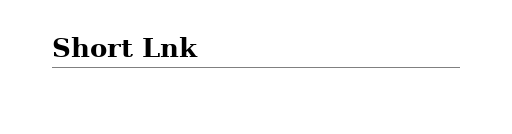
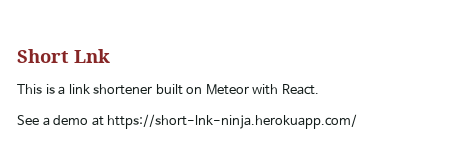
+ This is a link shortener built on Meteor with React.
+ See a demo at https://short-lnk-ninja.herokuapp.com/

